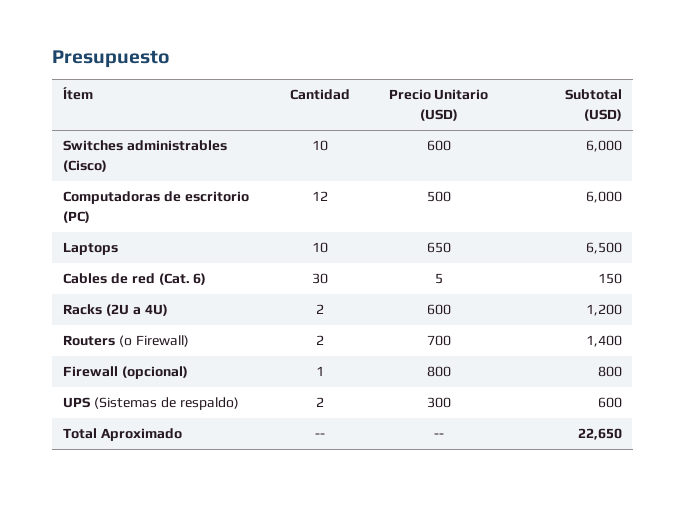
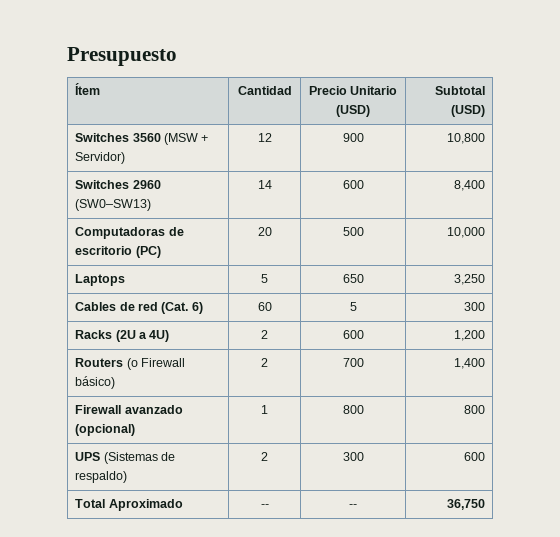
- Switches administrables (Cisco) | 10 | 600 | 6,000
+ Switches 3560 (MSW + Servidor) | 12 | 900 | 10,800
+ Switches 2960 (SW0–SW13) | 14 | 600 | 8,400
- Computadoras de escritorio (PC) | 12 | 500 | 6,000
+ Computadoras de escritorio (PC) | 20 | 500 | 10,000
- Laptops | 10 | 650 | 6,500
+ Laptops | 5 | 650 | 3,250
- Cables de red (Cat. 6) | 30 | 5 | 150
+ Cables de red (Cat. 6) | 60 | 5 | 300
- Routers (o Firewall) | 2 | 700 | 1,400
+ Routers (o Firewall básico) | 2 | 700 | 1,400
- Firewall (opcional) | 1 | 800 | 800
+ Firewall avanzado (opcional) | 1 | 800 | 800
- Total Aproximado | -- | -- | 22,650
+ Total Aproximado | -- | -- | 36,750

